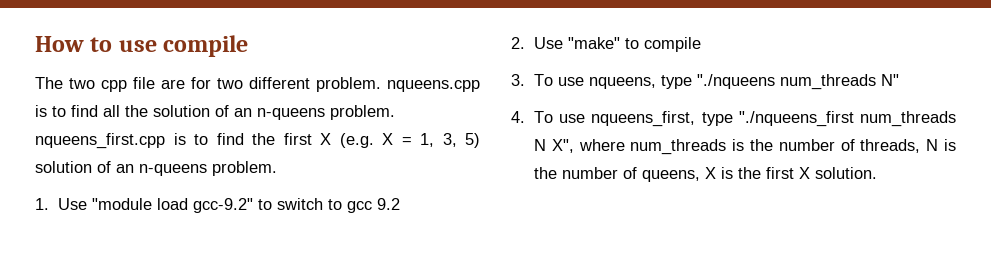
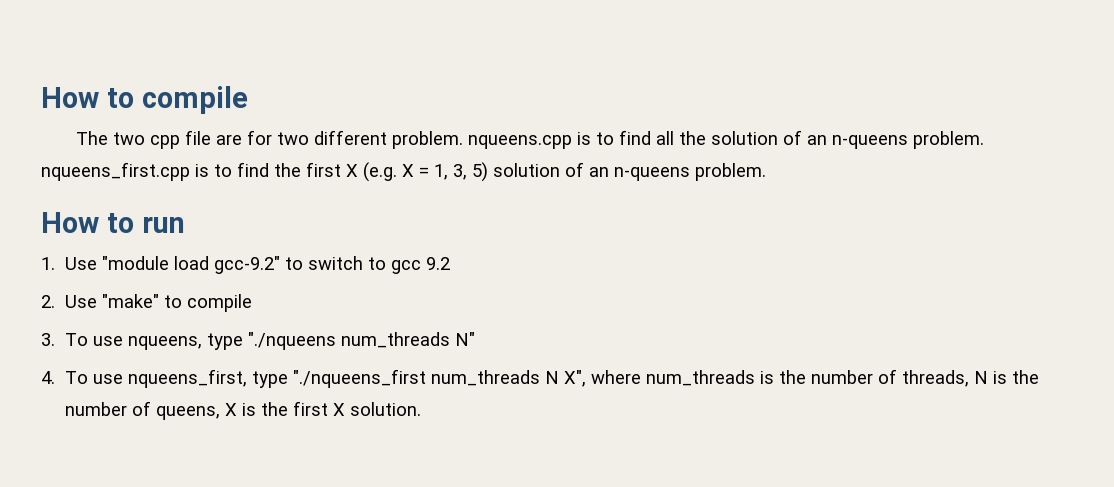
- How to use compile
+ How to compile
+ How to run

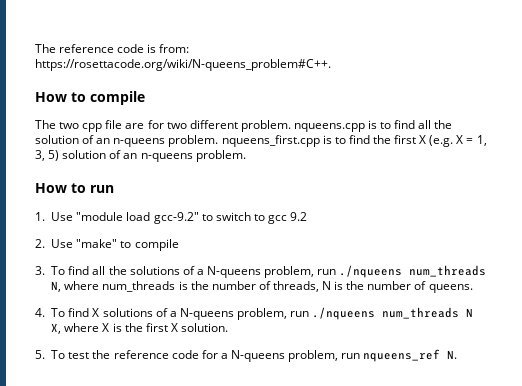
+ The reference code is from: https://rosettacode.org/wiki/N-queens_problem#C++.
- 3. To use nqueens, type "./nqueens num_threads N"
- 4. To use nqueens_first, type "./nqueens_first num_threads N X", where num_threads is the number of threads, N is the number of queens, X is the first X solution.
+ 3. To find all the solutions of a N-queens problem, run ./nqueens num_threads N, where num_threads is the number of threads, N is the number of queens.
+ 4. To find X solutions of a N-queens problem, run ./nqueens num_threads N X, where X is the first X solution.
+ 5. To test the reference code for a N-queens problem, run nqueens_ref N.

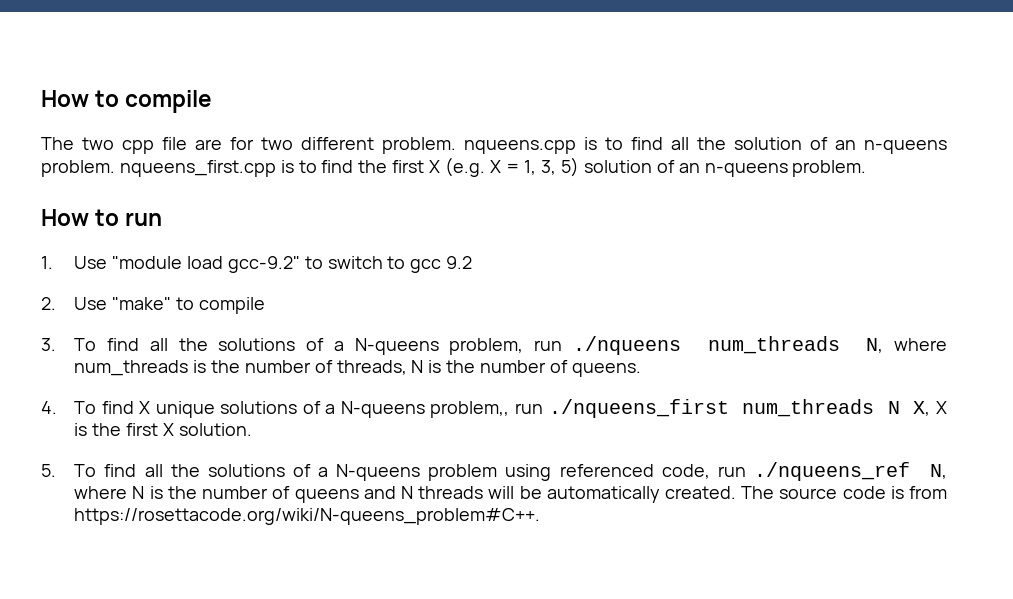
- The reference code is from: https://rosettacode.org/wiki/N-queens_problem#C++.
- 4. To find X solutions of a N-queens problem, run ./nqueens num_threads N X, where X is the first X solution.
+ 4. To find X unique solutions of a N-queens problem,, run ./nqueens_first num_threads N X, X is the first X solution.
- 5. To test the reference code for a N-queens problem, run nqueens_ref N.
+ 5. To find all the solutions of a N-queens problem using referenced code, run ./nqueens_ref N, where N is the number of queens and N threads will be automatically created. The source code is from https://rosettacode.org/wiki/N-queens_problem#C++.

